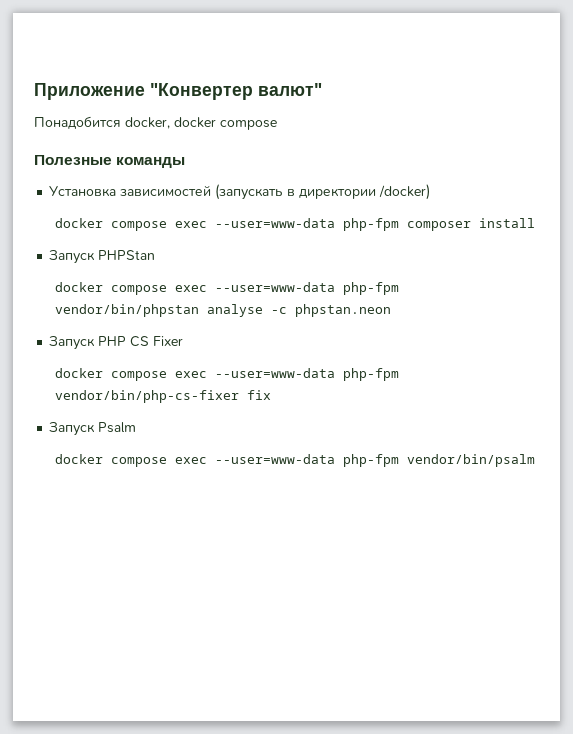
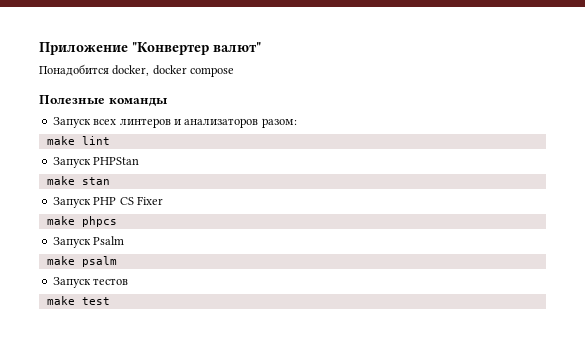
- Установка зависимостей (запускать в директории /docker)
- docker compose exec --user=www-data php-fpm composer install
+ Запуск всех линтеров и анализаторов разом:
+ make lint
  Запуск PHPStan
- docker compose exec --user=www-data php-fpm vendor/bin/phpstan analyse -c phpstan.neon
+ make stan
  Запуск PHP CS Fixer
- docker compose exec --user=www-data php-fpm vendor/bin/php-cs-fixer fix
+ make phpcs
  Запуск Psalm
- docker compose exec --user=www-data php-fpm vendor/bin/psalm
+ make psalm
+ Запуск тестов
+ make test

